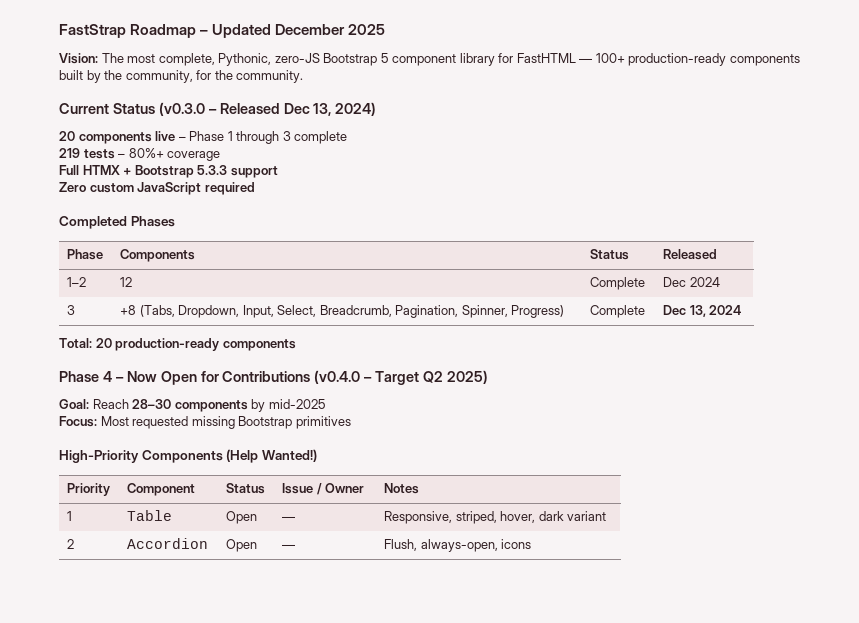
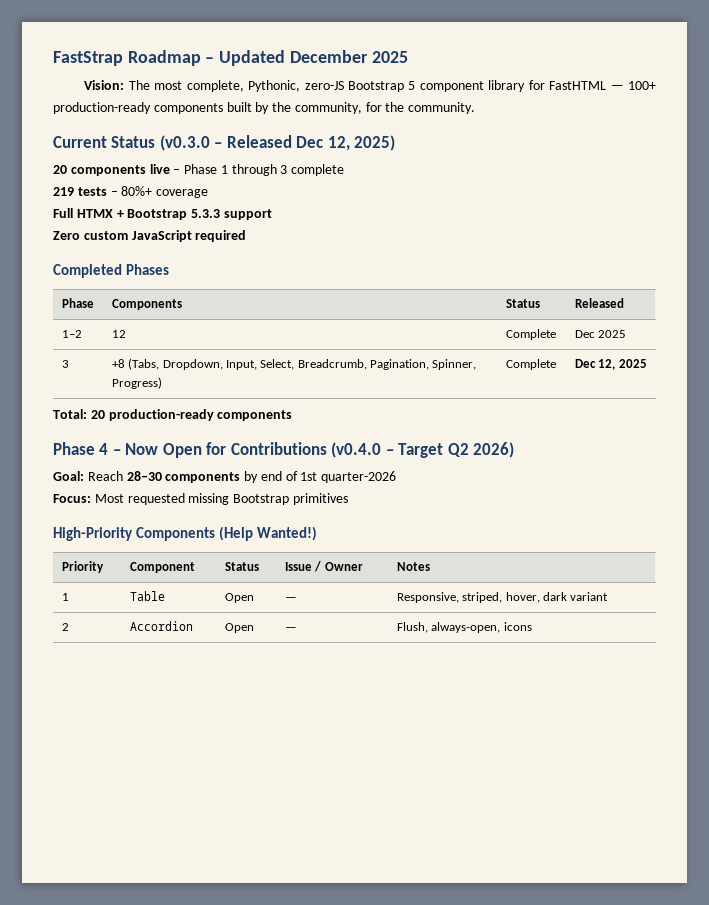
- Current Status (v0.3.0 – Released Dec 13, 2024)
+ Current Status (v0.3.0 – Released Dec 12, 2025)
- 1–2 | 12 | Complete | Dec 2024
+ 1–2 | 12 | Complete | Dec 2025
- 3 | +8 (Tabs, Dropdown, Input, Select, Breadcrumb, Pagination, Spinner, Progress) | Complete | Dec 13, 2024
+ 3 | +8 (Tabs, Dropdown, Input, Select, Breadcrumb, Pagination, Spinner, Progress) | Complete | Dec 12, 2025
- Phase 4 – Now Open for Contributions (v0.4.0 – Target Q2 2025)
+ Phase 4 – Now Open for Contributions (v0.4.0 – Target Q2 2026)
- Goal: Reach 28–30 components by mid-2025
+ Goal: Reach 28–30 components by end of 1st quarter-2026

